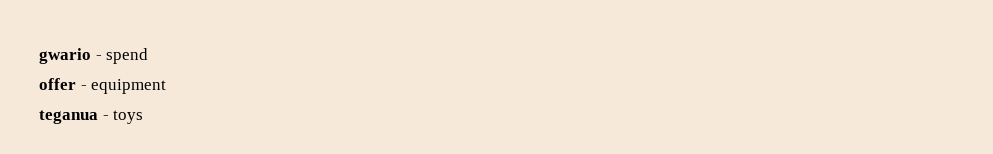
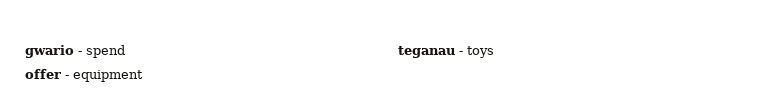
- teganua - toys
+ teganau - toys

